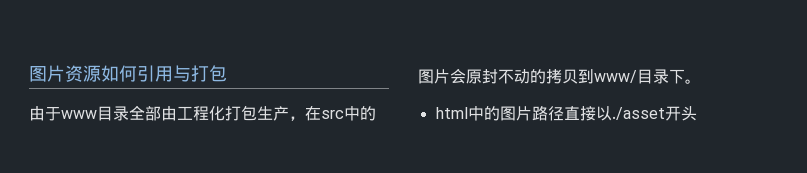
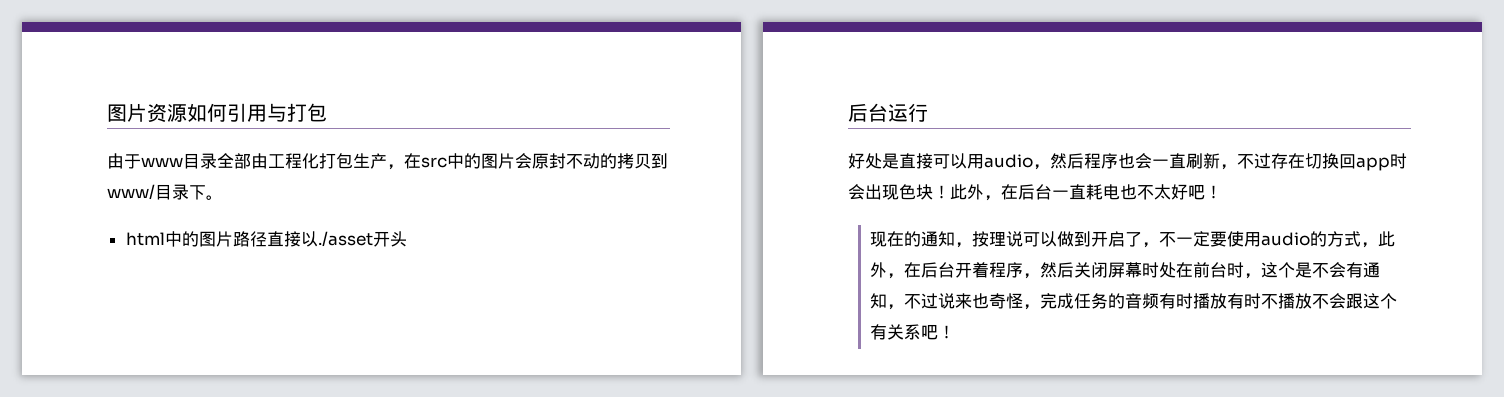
+ 后台运行
+ 好处是直接可以用audio，然后程序也会一直刷新，不过存在切换回app时会出现色块！此外，在后台一直耗电也不太好吧！
+ 现在的通知，按理说可以做到开启了，不一定要使用audio的方式，此外，在后台开着程序，然后关闭屏幕时处在前台时，这个是不会有通知，不过说来也奇怪，完成任务的音频有时播放有时不播放不会跟这个有关系吧！

